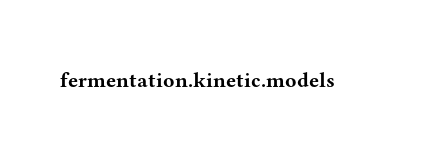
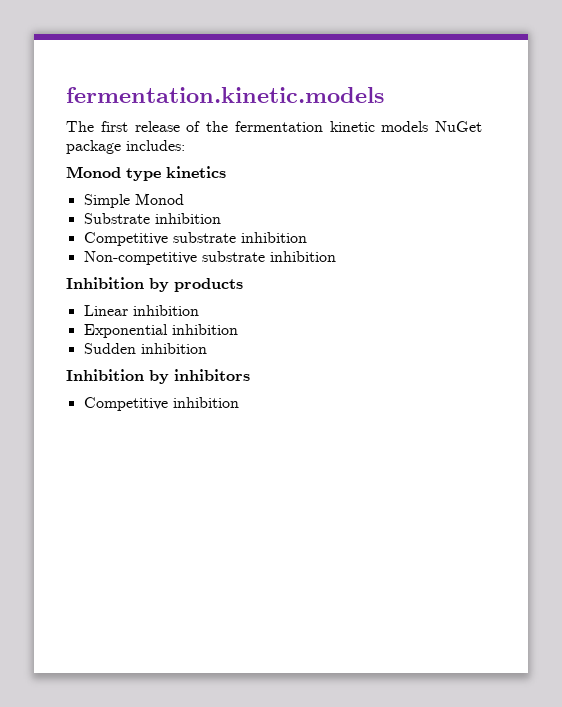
+ The first release of the fermentation kinetic models NuGet package includes:
+ Monod type kinetics
+ Simple Monod
+ Substrate inhibition
+ Competitive substrate inhibition
+ Non-competitive substrate inhibition
+ Inhibition by products
+ Linear inhibition
+ Exponential inhibition
+ Sudden inhibition
+ Inhibition by inhibitors
+ Competitive inhibition

